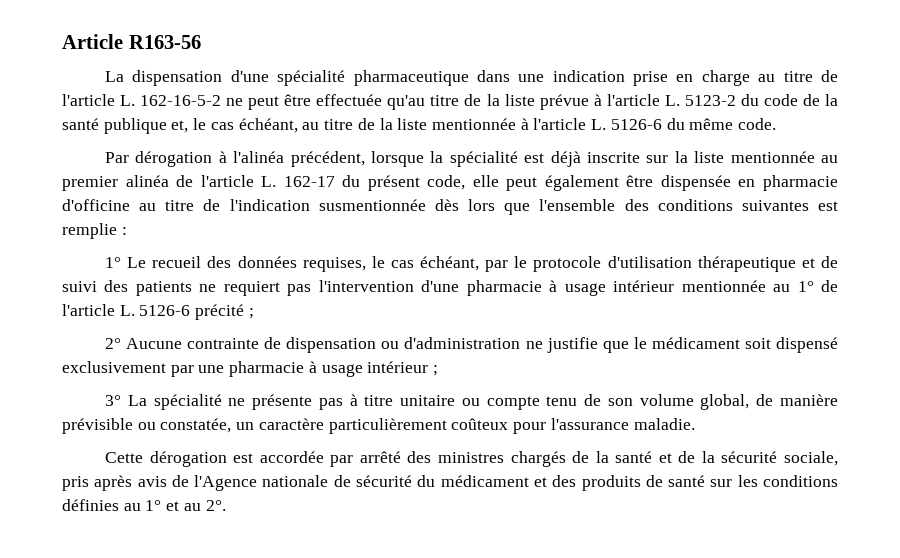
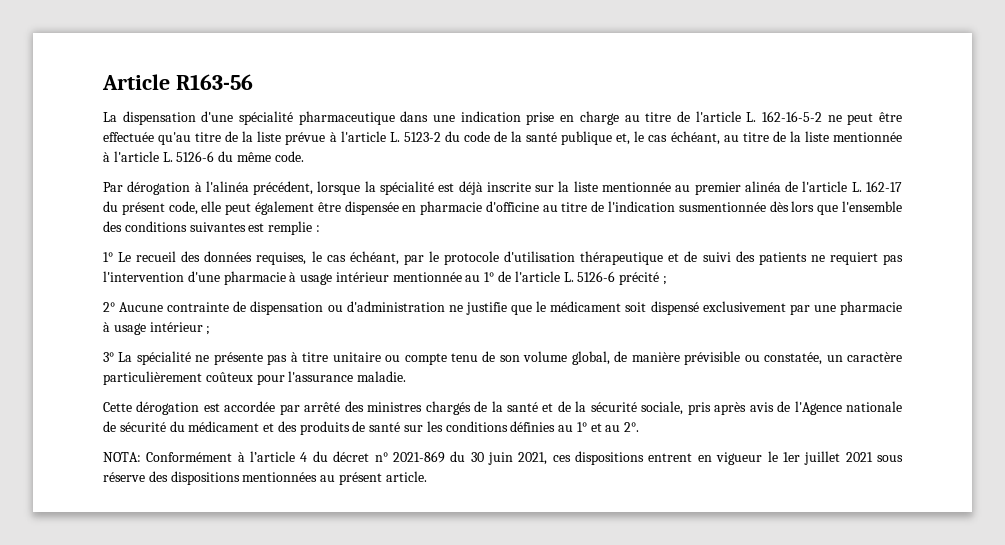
+ NOTA: Conformément à l’article 4 du décret n° 2021-869 du 30 juin 2021, ces dispositions entrent en vigueur le 1er juillet 2021 sous réserve des dispositions mentionnées au présent article.

